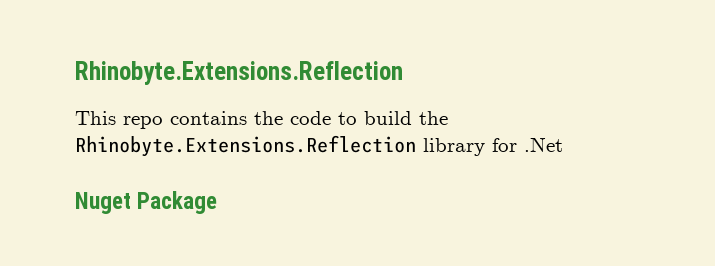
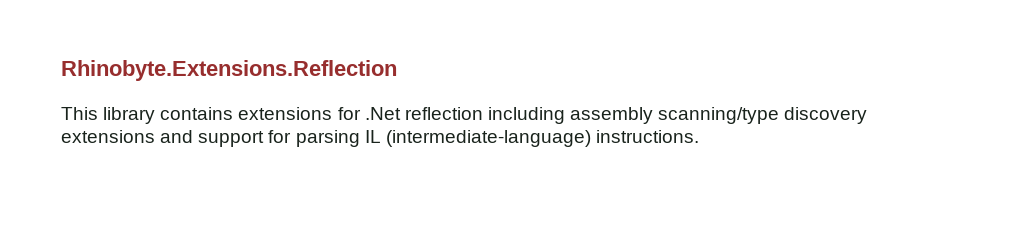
- This repo contains the code to build the Rhinobyte.Extensions.Reflection library for .Net
- Nuget Package
+ This library contains extensions for .Net reflection including assembly scanning/type discovery extensions and support for parsing IL (intermediate-language) instructions.

